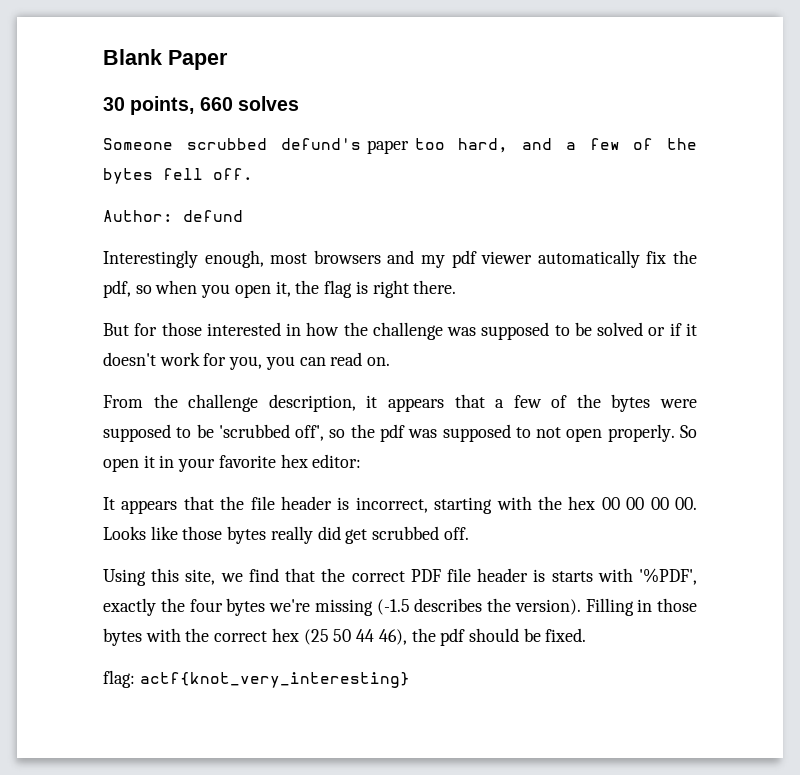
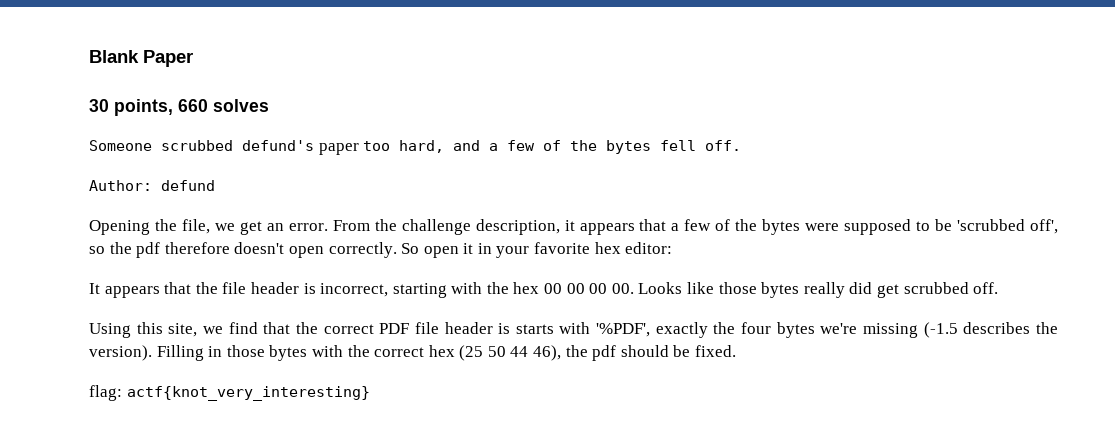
- Interestingly enough, most browsers and my pdf viewer automatically fix the pdf, so when you open it, the flag is right there.
- But for those interested in how the challenge was supposed to be solved or if it doesn't work for you, you can read on.
- From the challenge description, it appears that a few of the bytes were supposed to be 'scrubbed off', so the pdf was supposed to not open properly.
+ Opening the file, we get an error. From the challenge description, it appears that a few of the bytes were supposed to be 'scrubbed off', so the pdf therefore doesn't open correctly.

